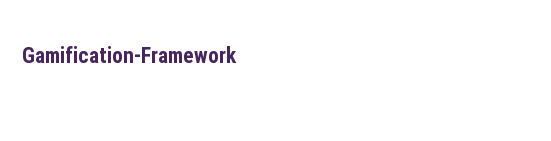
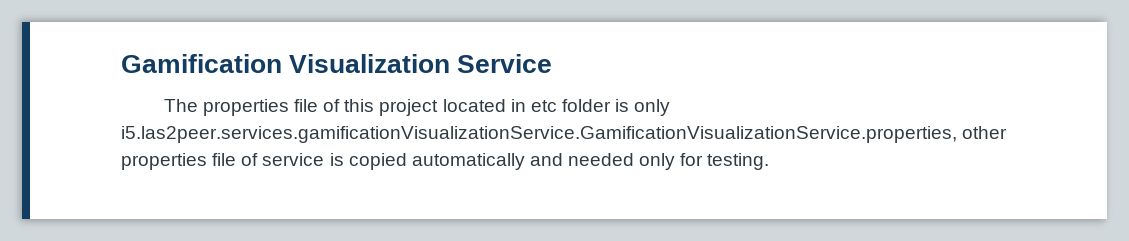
- Gamification-Framework
+ Gamification Visualization Service
+ The properties file of this project located in etc folder is only i5.las2peer.services.gamificationVisualizationService.GamificationVisualizationService.properties, other properties file of service is copied automatically and needed only for testing.

